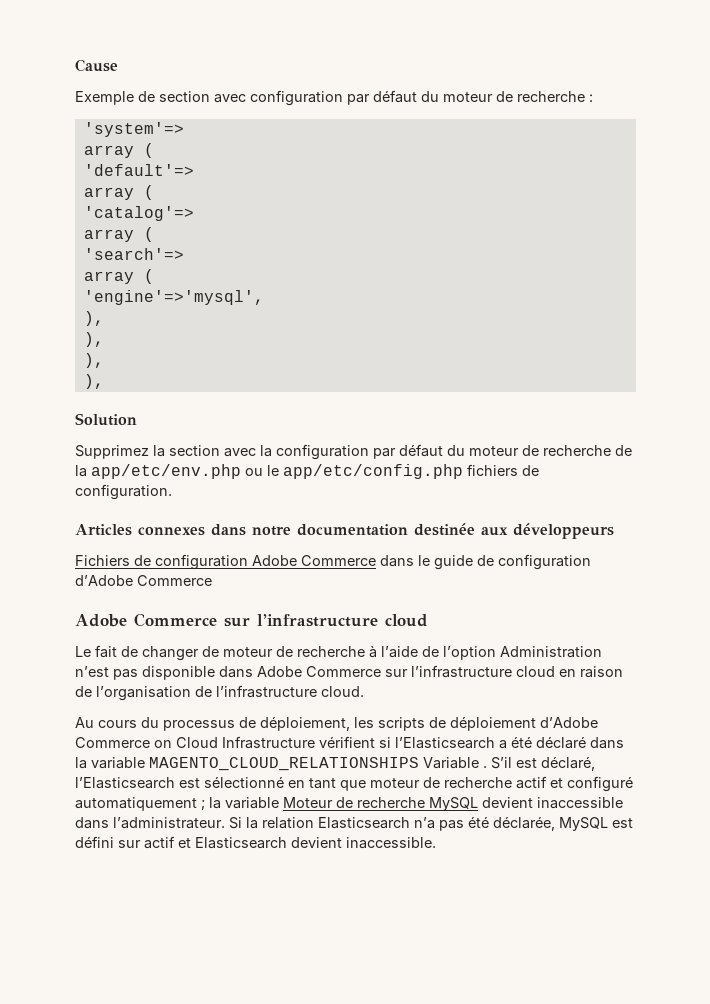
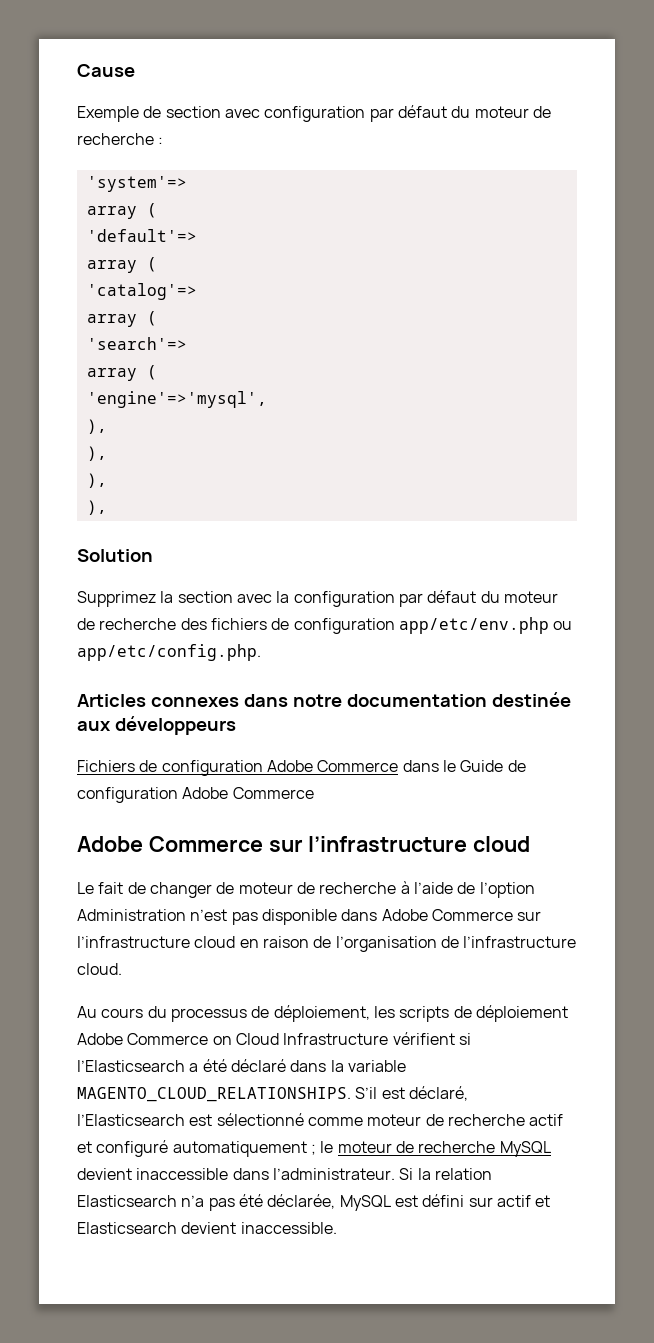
- Supprimez la section avec la configuration par défaut du moteur de recherche de la app/etc/env.php ou le app/etc/config.php fichiers de configuration.
+ Supprimez la section avec la configuration par défaut du moteur de recherche des fichiers de configuration app/etc/env.php ou app/etc/config.php.
- Fichiers de configuration Adobe Commerce dans le guide de configuration d’Adobe Commerce
+ Fichiers de configuration Adobe Commerce dans le Guide de configuration Adobe Commerce
- Au cours du processus de déploiement, les scripts de déploiement d’Adobe Commerce on Cloud Infrastructure vérifient si l’Elasticsearch a été déclaré dans la variable MAGENTO_CLOUD_RELATIONSHIPS Variable .
+ Au cours du processus de déploiement, les scripts de déploiement Adobe Commerce on Cloud Infrastructure vérifient si l’Elasticsearch a été déclaré dans la variable MAGENTO_CLOUD_RELATIONSHIPS.
- S’il est déclaré, l’Elasticsearch est sélectionné en tant que moteur de recherche actif et configuré automatiquement ; la variable Moteur de recherche MySQL devient inaccessible dans l’administrateur.
+ S’il est déclaré, l’Elasticsearch est sélectionné comme moteur de recherche actif et configuré automatiquement ; le moteur de recherche MySQL devient inaccessible dans l’administrateur.

